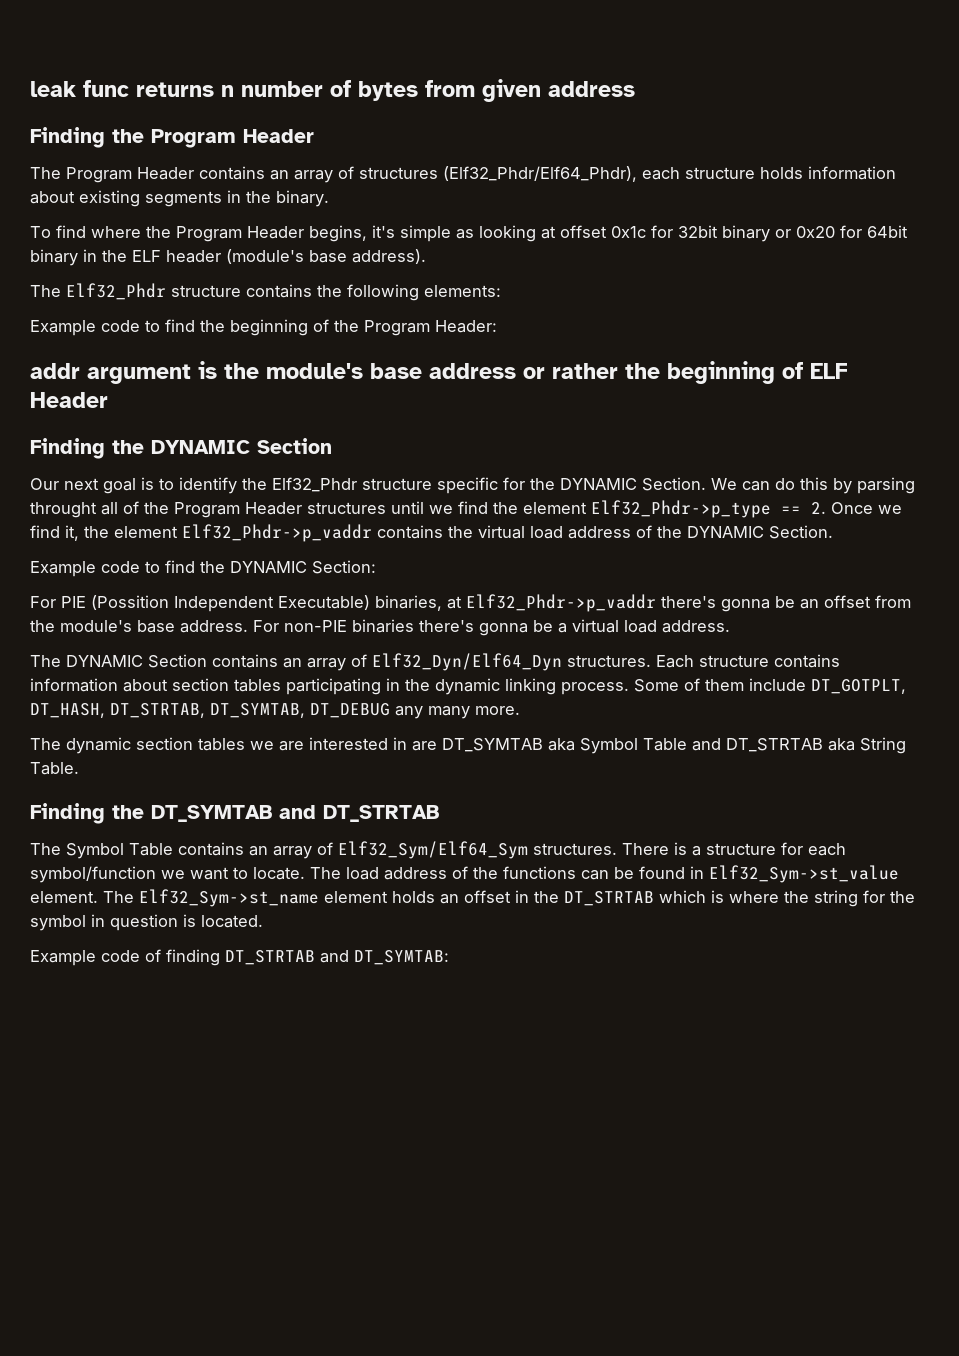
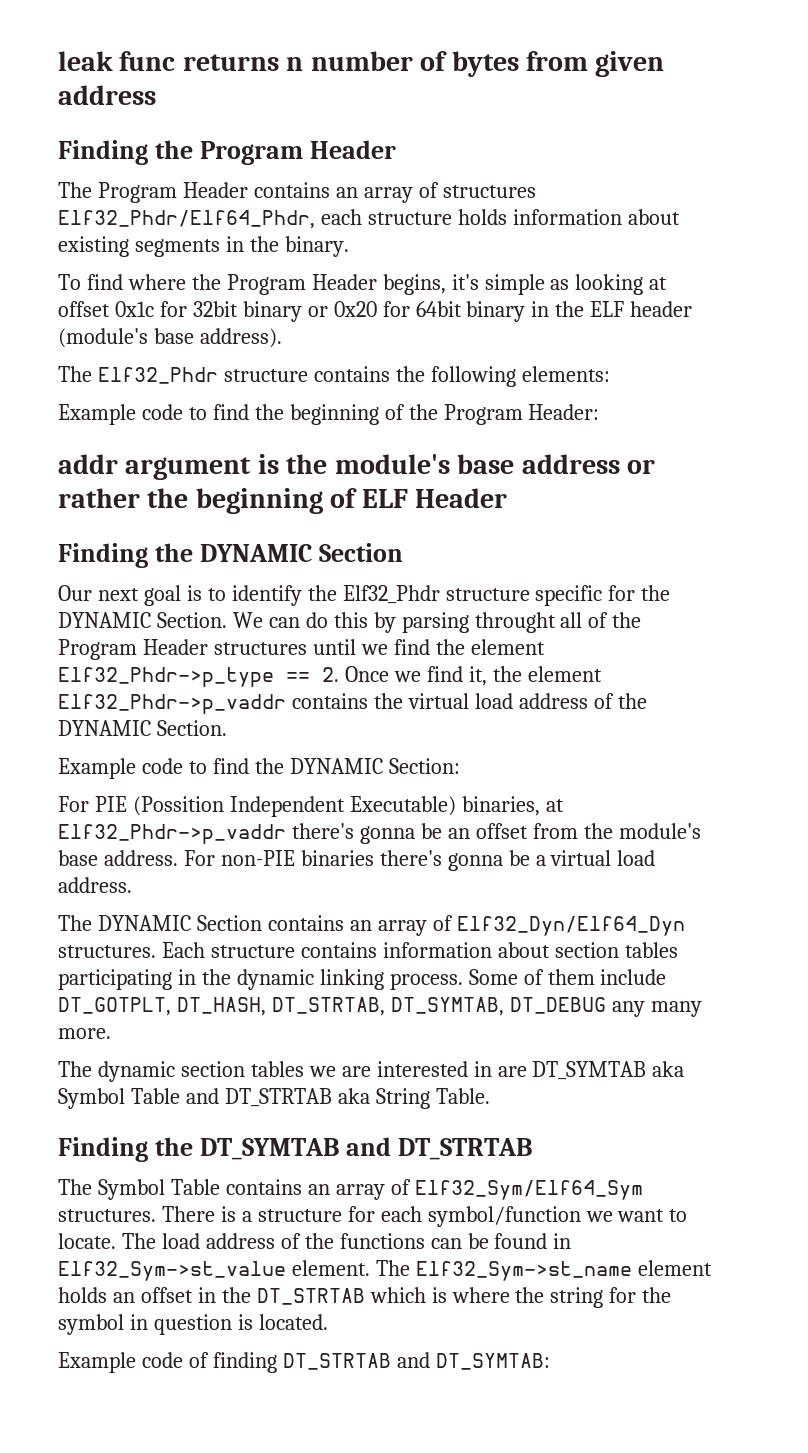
- The Program Header contains an array of structures (Elf32_Phdr/Elf64_Phdr), each structure holds information about existing segments in the binary.
+ The Program Header contains an array of structures Elf32_Phdr/Elf64_Phdr, each structure holds information about existing segments in the binary.

